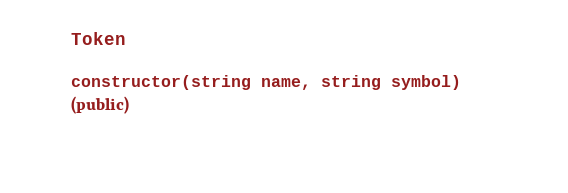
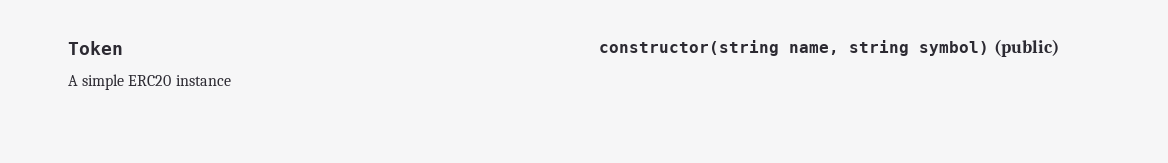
+ A simple ERC20 instance

